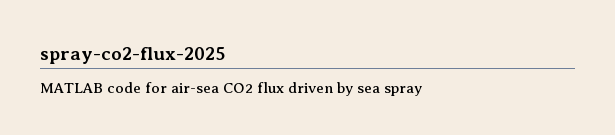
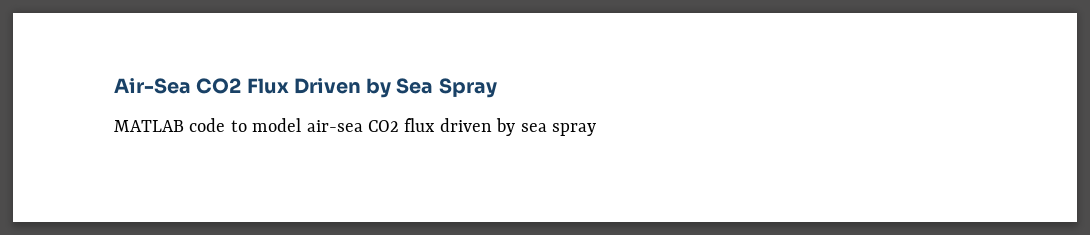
- spray-co2-flux-2025
+ Air-Sea CO2 Flux Driven by Sea Spray
- MATLAB code for air-sea CO2 flux driven by sea spray
+ MATLAB code to model air-sea CO2 flux driven by sea spray

